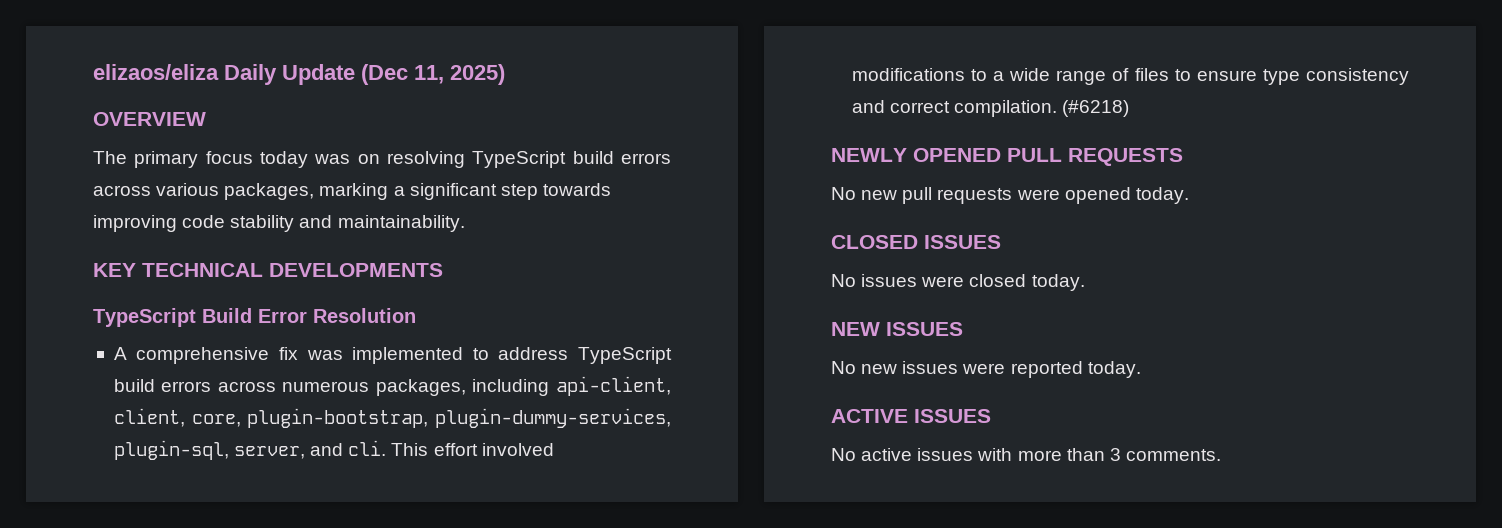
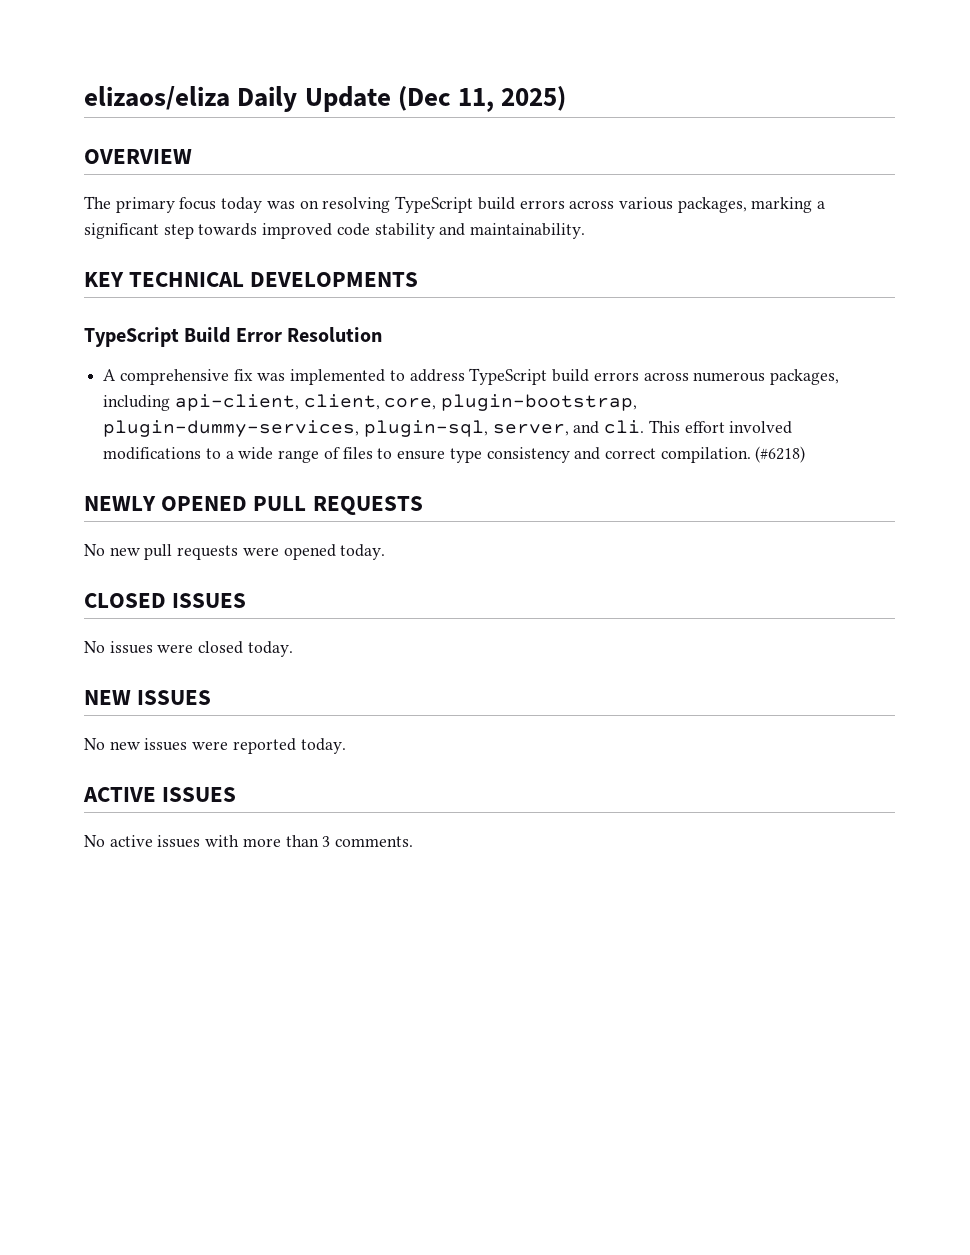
- The primary focus today was on resolving TypeScript build errors across various packages, marking a significant step towards improving code stability and maintainability.
+ The primary focus today was on resolving TypeScript build errors across various packages, marking a significant step towards improved code stability and maintainability.

